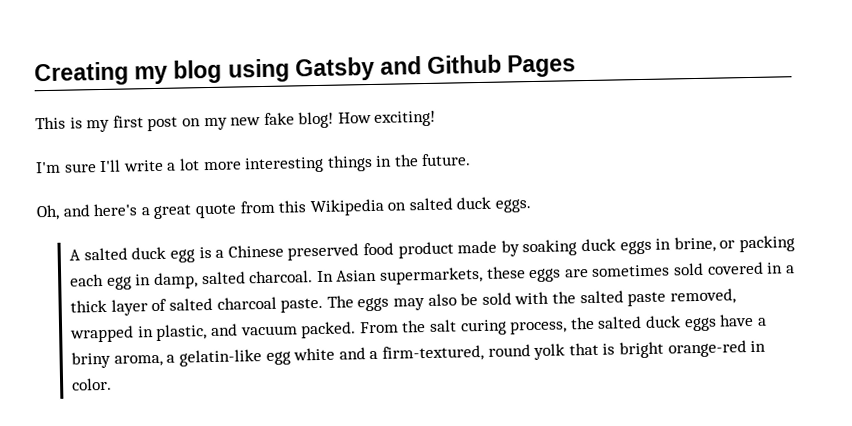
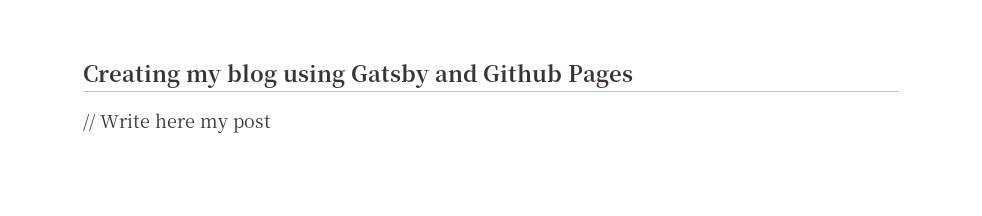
- This is my first post on my new fake blog! How exciting!
- I'm sure I'll write a lot more interesting things in the future.
- Oh, and here's a great quote from this Wikipedia on salted duck eggs.
- A salted duck egg is a Chinese preserved food product made by soaking duck eggs in brine, or packing each egg in damp, salted charcoal. In Asian supermarkets, these eggs are sometimes sold covered in a thick layer of salted charcoal paste. The eggs may also be sold with the salted paste removed, wrapped in plastic, and vacuum packed. From the salt curing process, the salted duck eggs have a briny aroma, a gelatin-like egg white and a firm-textured, round yolk that is bright orange-red in color.
+ // Write here my post

